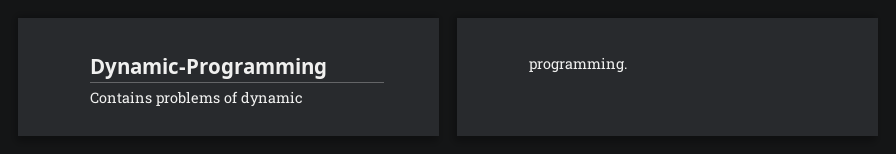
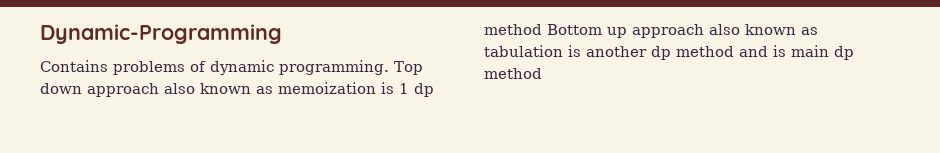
+ Top down approach also known as memoization is 1 dp method Bottom up approach also known as tabulation is another dp method and is main dp method

